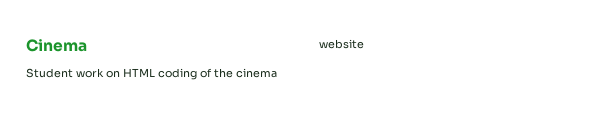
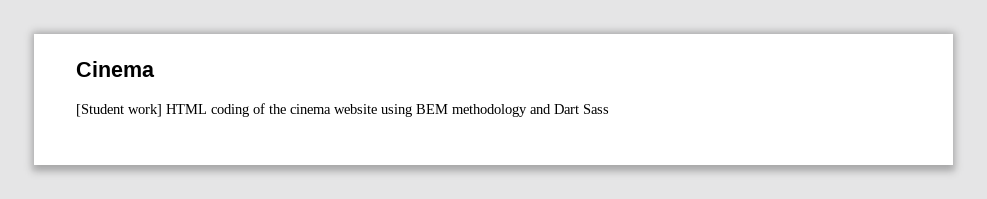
- Student work on HTML coding of the cinema website
+ [Student work] HTML coding of the cinema website using BEM methodology and Dart Sass

